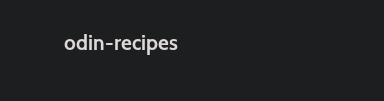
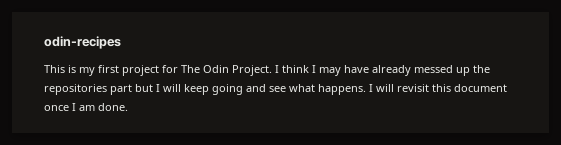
+ This is my first project for The Odin Project. I think I may have already messed up the repositories part but I will keep going and see what happens. I will revisit this document once I am done.

